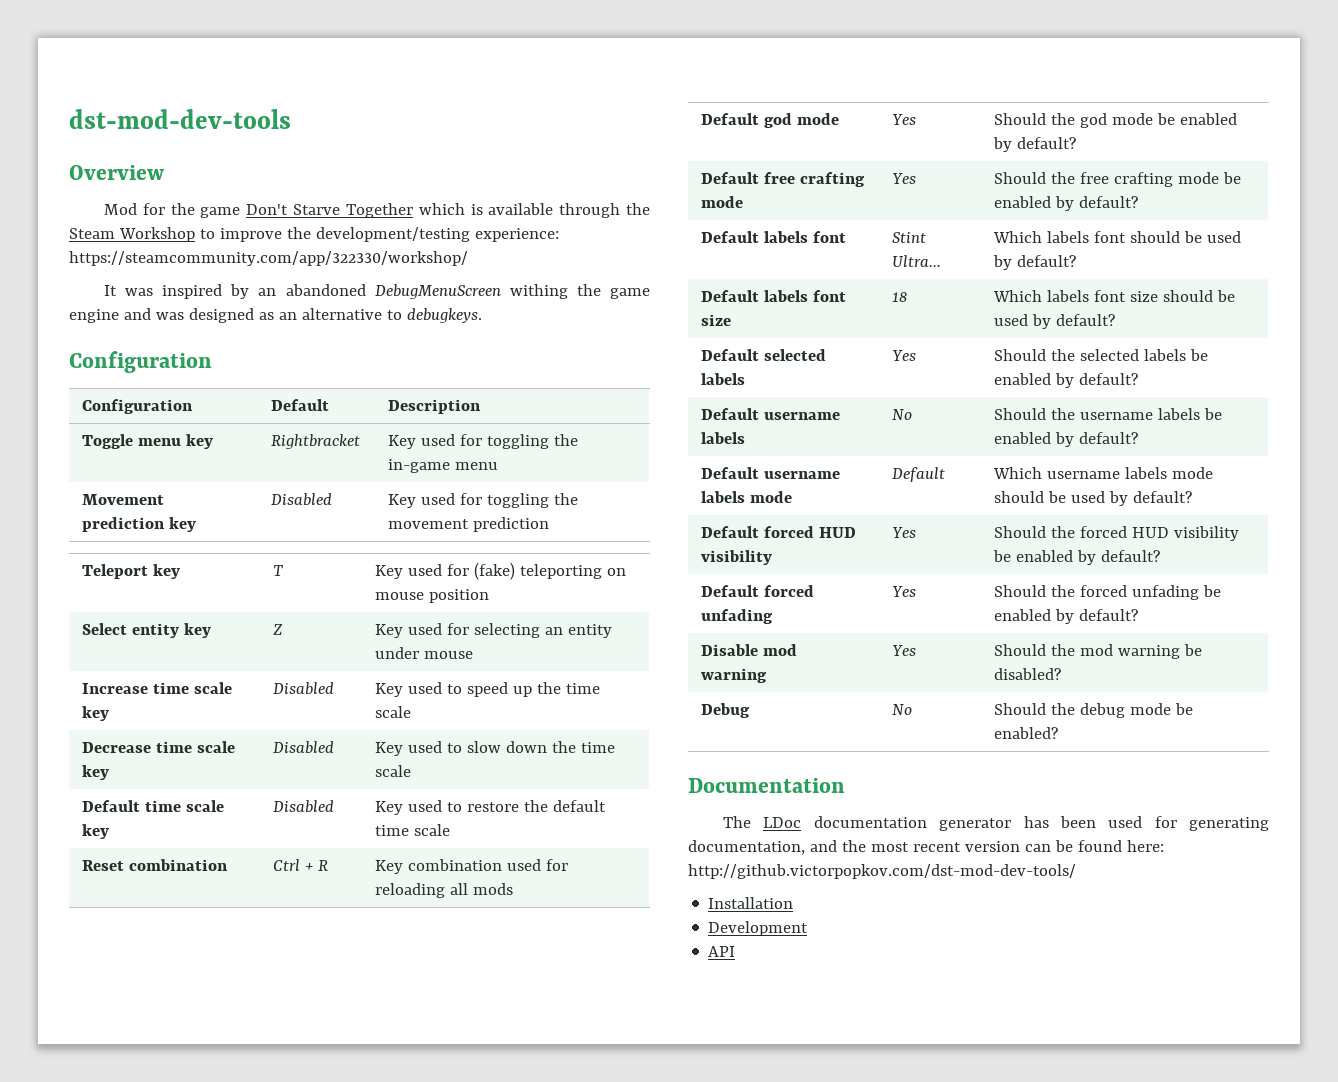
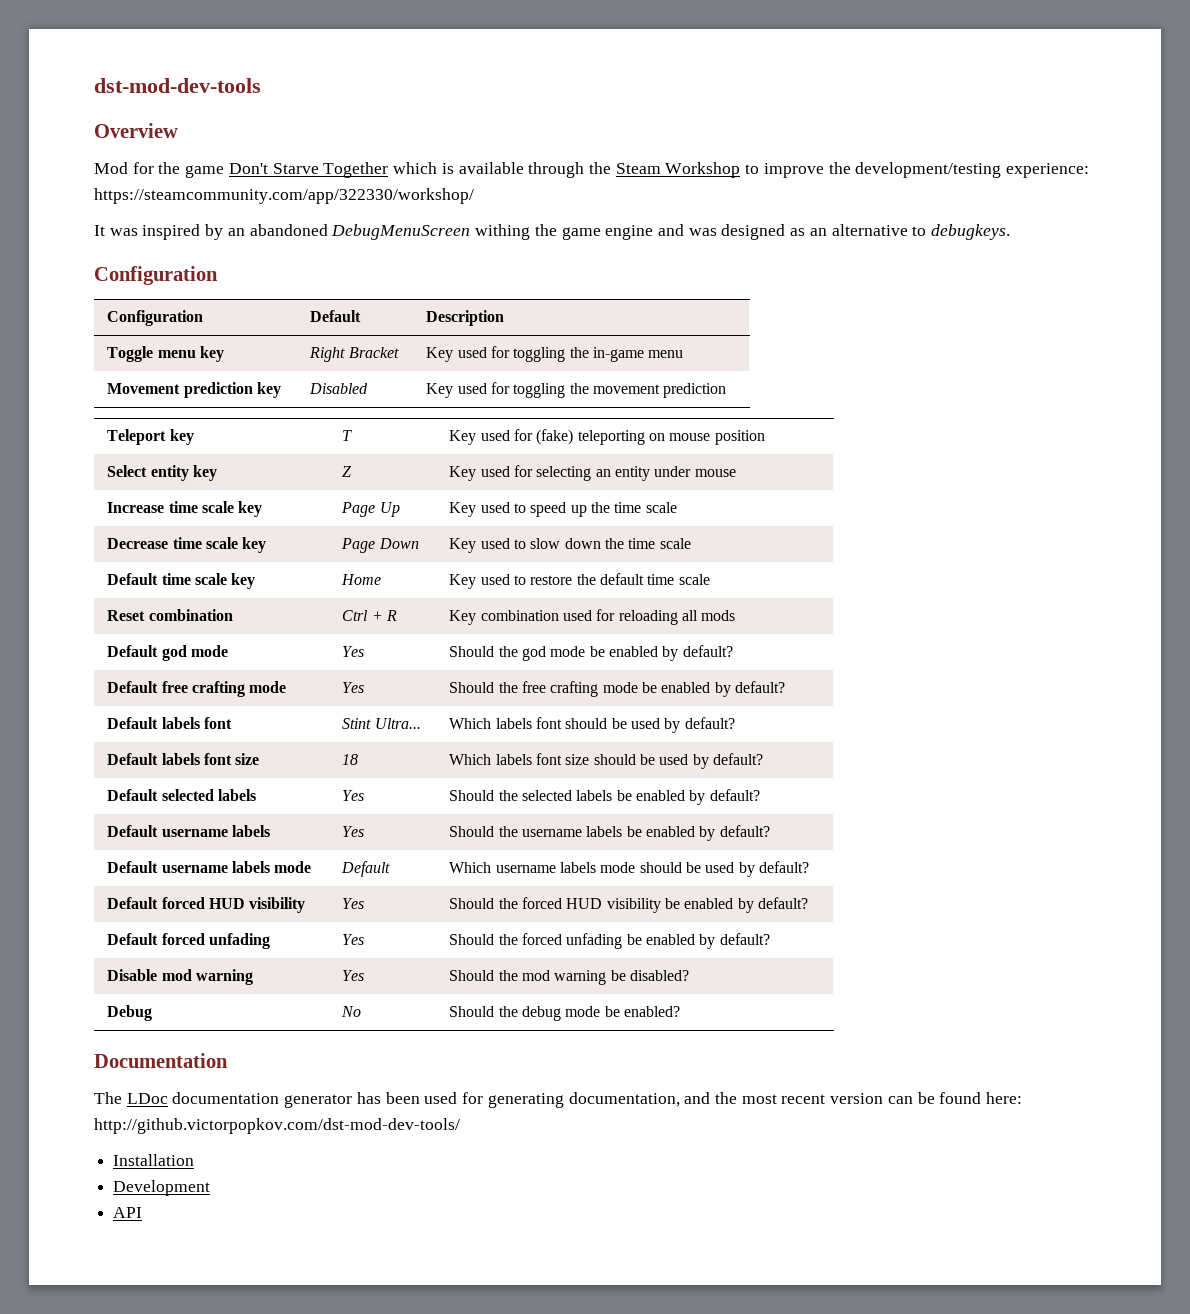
- Toggle menu key | Rightbracket | Key used for toggling the in-game menu
+ Toggle menu key | Right Bracket | Key used for toggling the in-game menu
- Increase time scale key | Disabled | Key used to speed up the time scale
+ Increase time scale key | Page Up | Key used to speed up the time scale
- Decrease time scale key | Disabled | Key used to slow down the time scale
+ Decrease time scale key | Page Down | Key used to slow down the time scale
- Default time scale key | Disabled | Key used to restore the default time scale
+ Default time scale key | Home | Key used to restore the default time scale
- Default username labels | No | Should the username labels be enabled by default?
+ Default username labels | Yes | Should the username labels be enabled by default?

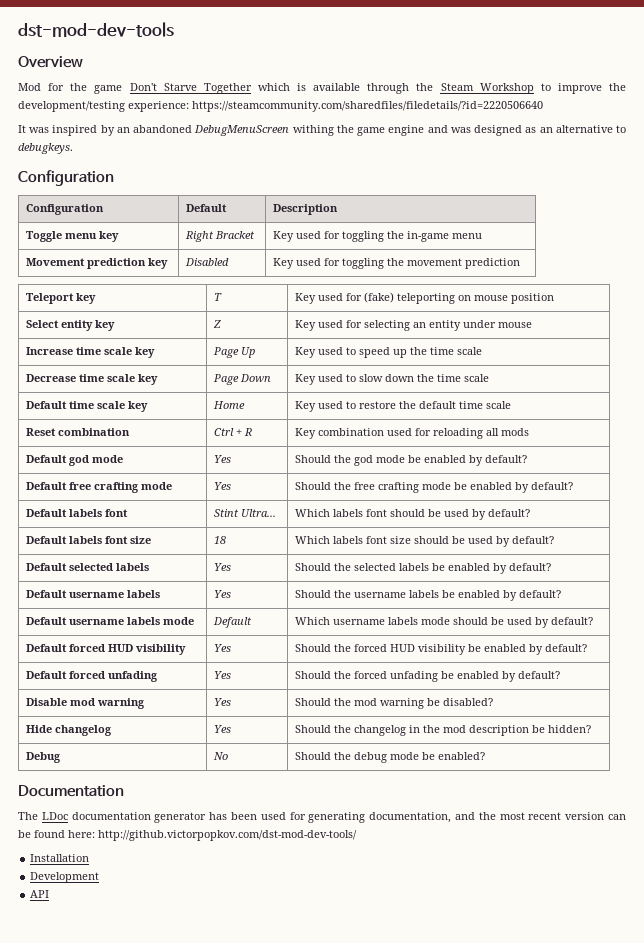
- Mod for the game Don't Starve Together which is available through the Steam Workshop to improve the development/testing experience: https://steamcommunity.com/app/322330/workshop/
+ Mod for the game Don't Starve Together which is available through the Steam Workshop to improve the development/testing experience: https://steamcommunity.com/sharedfiles/filedetails/?id=2220506640
+ Hide changelog | Yes | Should the changelog in the mod description be hidden?

